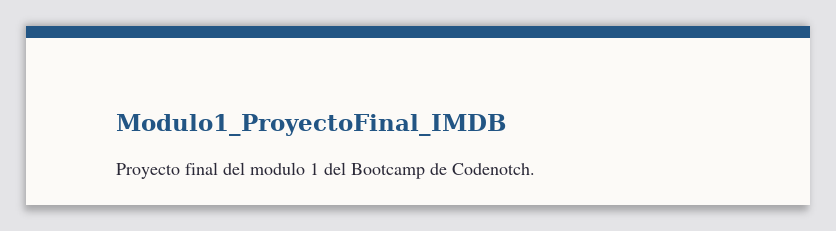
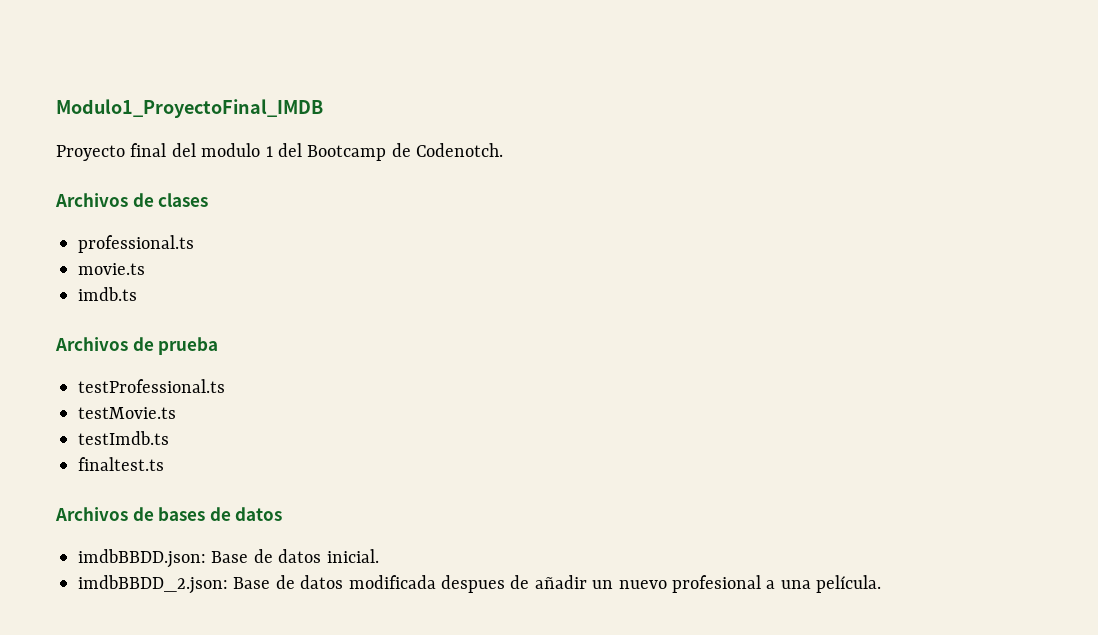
+ Archivos de clases
+ professional.ts
+ movie.ts
+ imdb.ts
+ Archivos de prueba
+ testProfessional.ts
+ testMovie.ts
+ testImdb.ts
+ finaltest.ts
+ Archivos de bases de datos
+ imdbBBDD.json: Base de datos inicial.
+ imdbBBDD_2.json: Base de datos modificada despues de añadir un nuevo profesional a una película.

